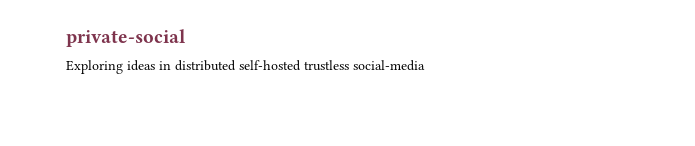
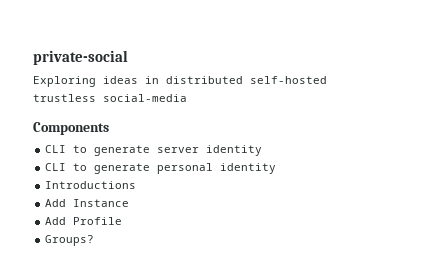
+ Components
+ CLI to generate server identity
+ CLI to generate personal identity
+ Introductions
+ Add Instance
+ Add Profile
+ Groups?

